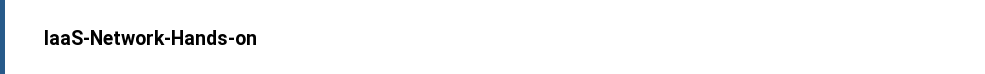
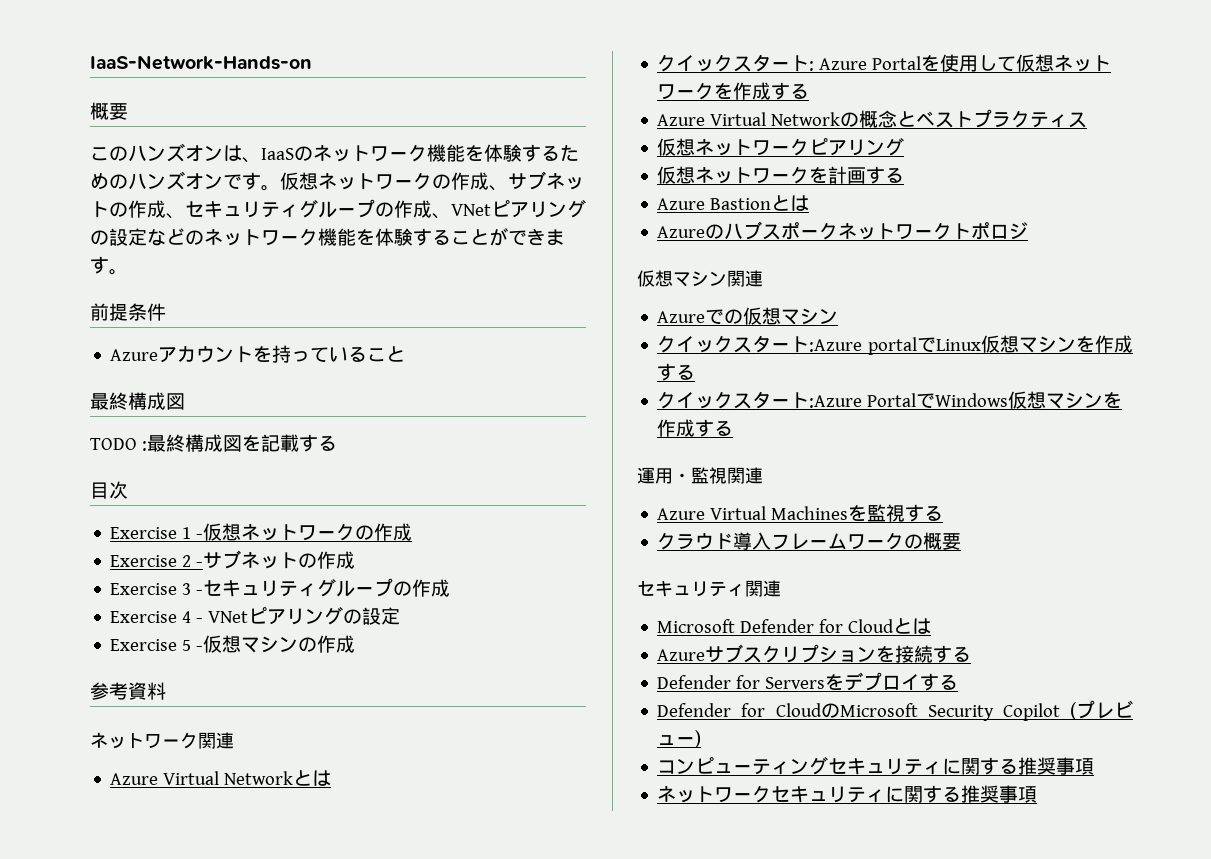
  IaaS-Network-Hands-on
+ 概要
+ このハンズオンは、IaaSのネットワーク機能を体験するためのハンズオンです。仮想ネットワークの作成、サブネットの作成、セキュリティグループの作成、VNetピアリングの設定などのネットワーク機能を体験することができます。
+ 前提条件
+ Azureアカウントを持っていること
+ 最終構成図
+ TODO :最終構成図を記載する
+ 目次
+ Exercise 1 -仮想ネットワークの作成
+ Exercise 2 -サブネットの作成
+ Exercise 3 -セキュリティグループの作成
+ Exercise 4 - VNetピアリングの設定
+ Exercise 5 -仮想マシンの作成
+ 参考資料
+ ネットワーク関連
+ Azure Virtual Networkとは
+ クイックスタート: Azure Portalを使用して仮想ネットワークを作成する
+ Azure Virtual Networkの概念とベストプラクティス
+ 仮想ネットワークピアリング
+ 仮想ネットワークを計画する
+ Azure Bastionとは
+ Azureのハブスポークネットワークトポロジ
+ 仮想マシン関連
+ Azureでの仮想マシン
+ クイックスタート:Azure portalでLinux仮想マシンを作成する
+ クイックスタート:Azure PortalでWindows仮想マシンを作成する
+ 運用・監視関連
+ Azure Virtual Machinesを監視する
+ クラウド導入フレームワークの概要
+ セキュリティ関連
+ Microsoft Defender for Cloudとは
+ Azureサブスクリプションを接続する
+ Defender for Serversをデプロイする
+ Defender for CloudのMicrosoft Security Copilot (プレビュー)
+ コンピューティングセキュリティに関する推奨事項
+ ネットワークセキュリティに関する推奨事項

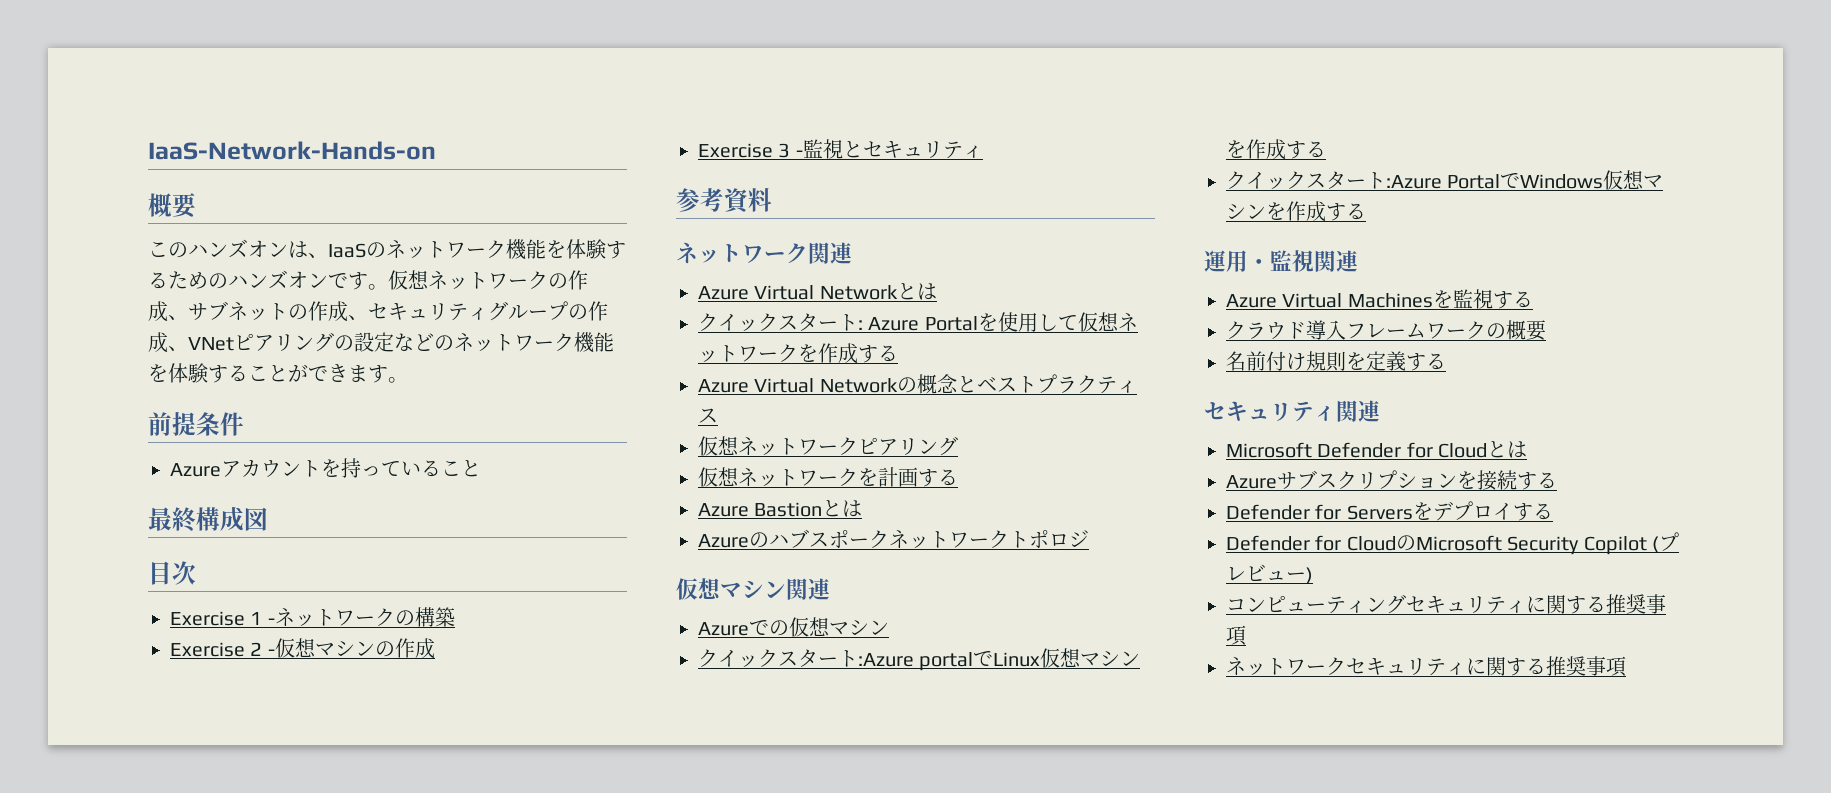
- TODO :最終構成図を記載する
- Exercise 1 -仮想ネットワークの作成
+ Exercise 1 -ネットワークの構築
- Exercise 2 -サブネットの作成
- Exercise 3 -セキュリティグループの作成
- Exercise 4 - VNetピアリングの設定
- Exercise 5 -仮想マシンの作成
+ Exercise 2 -仮想マシンの作成
+ Exercise 3 -監視とセキュリティ
+ 名前付け規則を定義する

